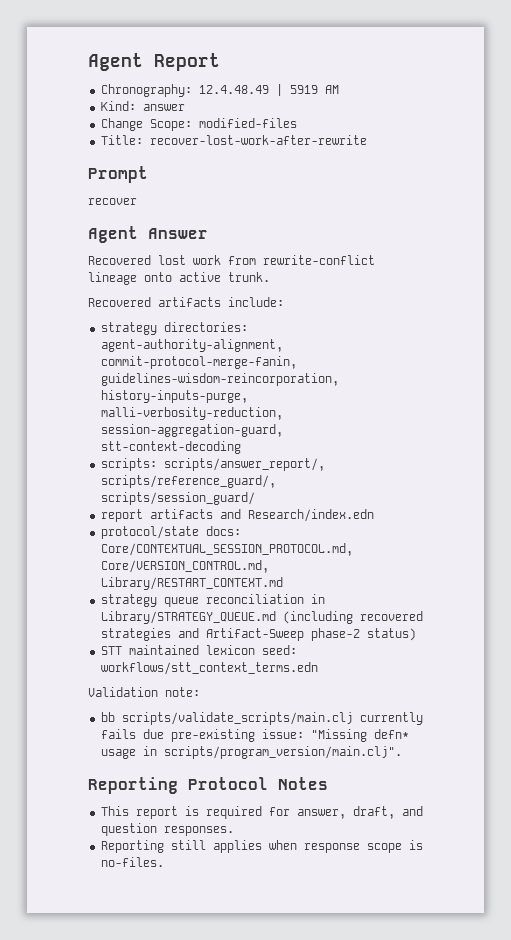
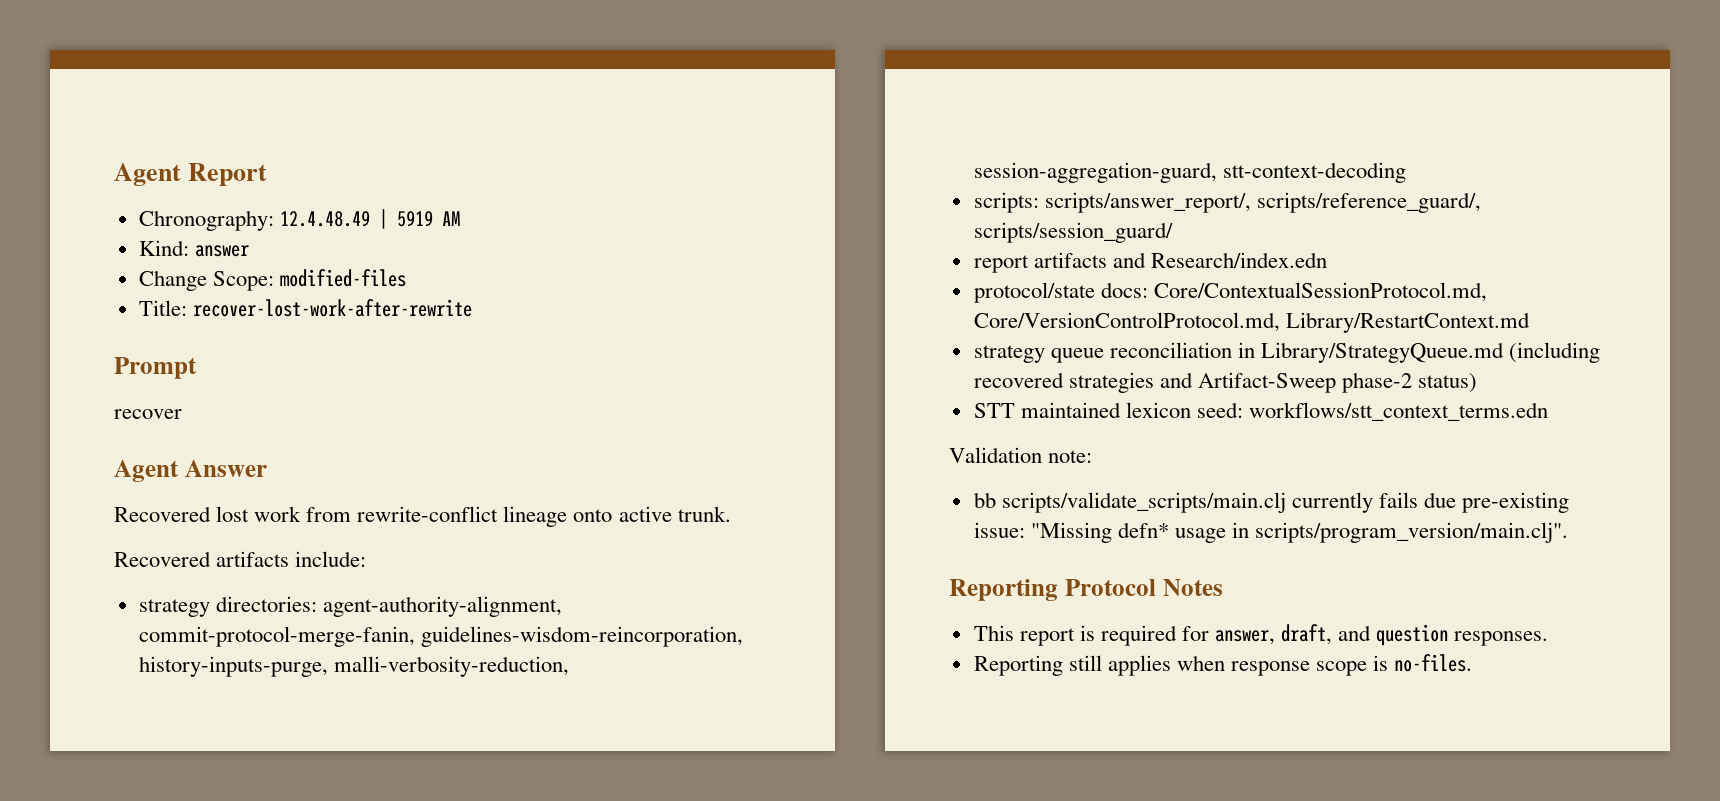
- protocol/state docs: Core/CONTEXTUAL_SESSION_PROTOCOL.md, Core/VERSION_CONTROL.md, Library/RESTART_CONTEXT.md
+ protocol/state docs: Core/ContextualSessionProtocol.md, Core/VersionControlProtocol.md, Library/RestartContext.md
- strategy queue reconciliation in Library/STRATEGY_QUEUE.md (including recovered strategies and Artifact-Sweep phase-2 status)
+ strategy queue reconciliation in Library/StrategyQueue.md (including recovered strategies and Artifact-Sweep phase-2 status)

